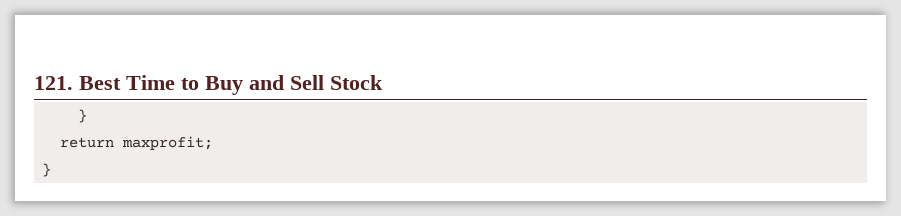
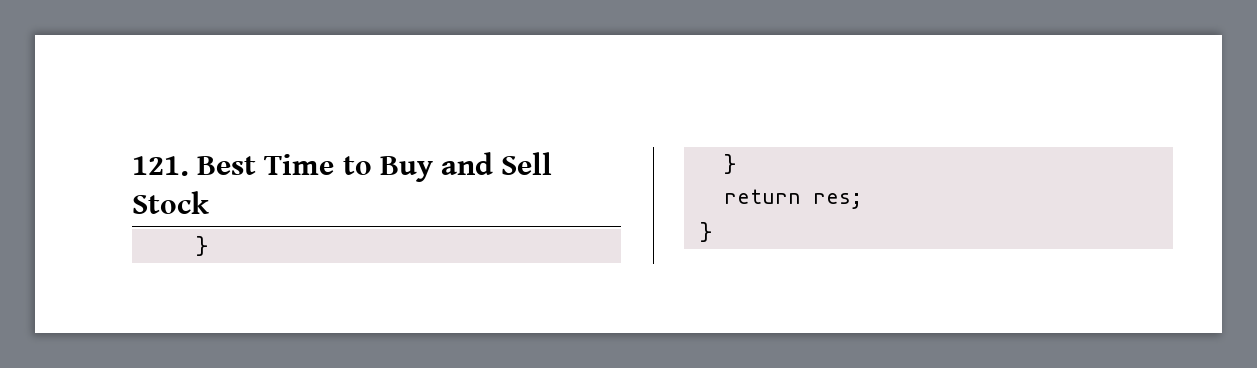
  121. Best Time to Buy and Sell Stock
+ }
- return maxprofit;
+ return res;

